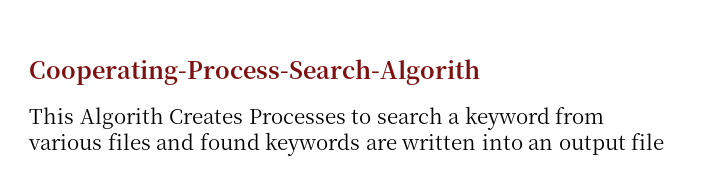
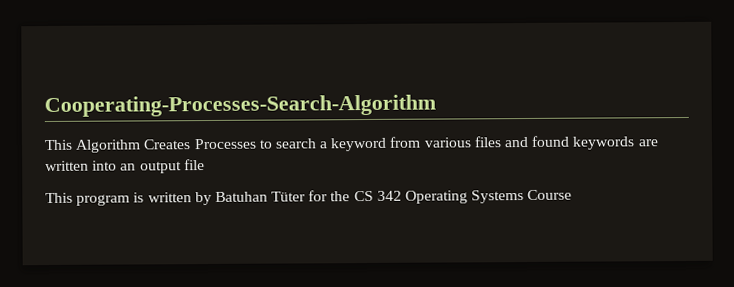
- Cooperating-Process-Search-Algorith
- This Algorith Creates Processes to search a keyword from various files and found keywords are written into an output file
+ Cooperating-Processes-Search-Algorithm
+ This Algorithm Creates Processes to search a keyword from various files and found keywords are written into an output file
+ This program is written by Batuhan Tüter for the CS 342 Operating Systems Course

